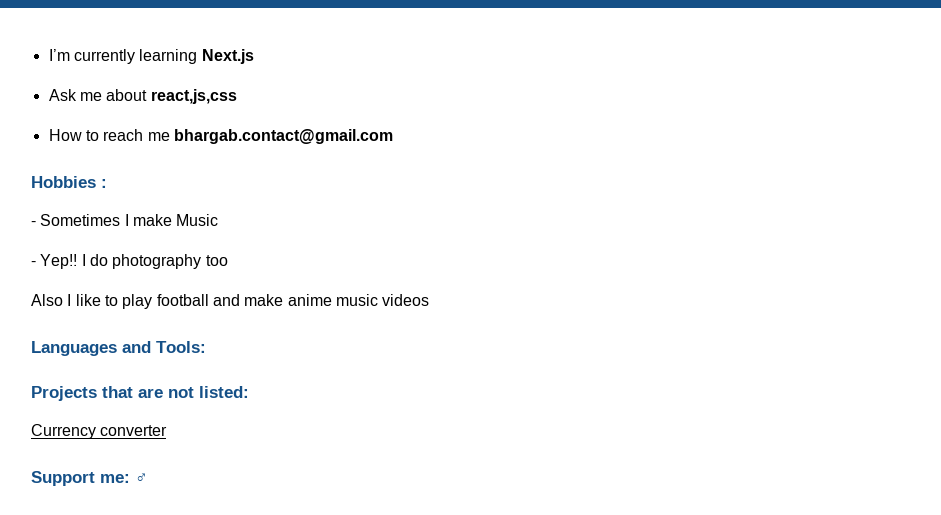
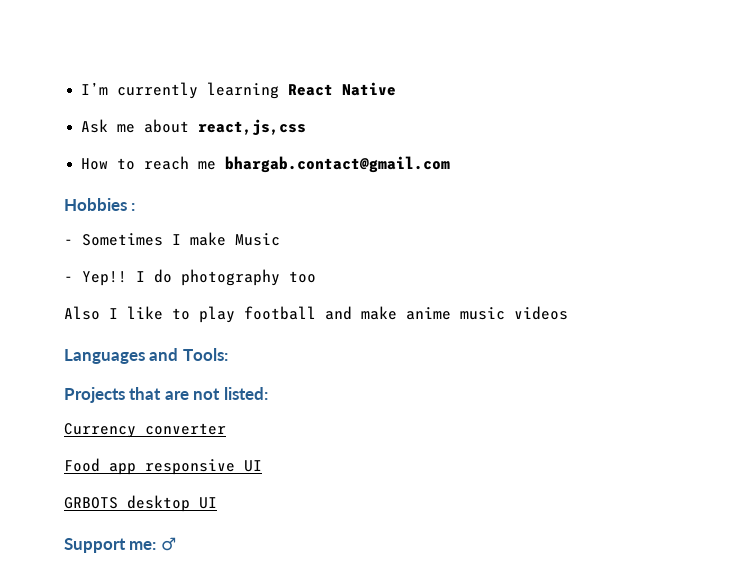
- I’m currently learning Next.js
+ I’m currently learning React Native
+ Food app responsive UI
+ GRBOTS desktop UI

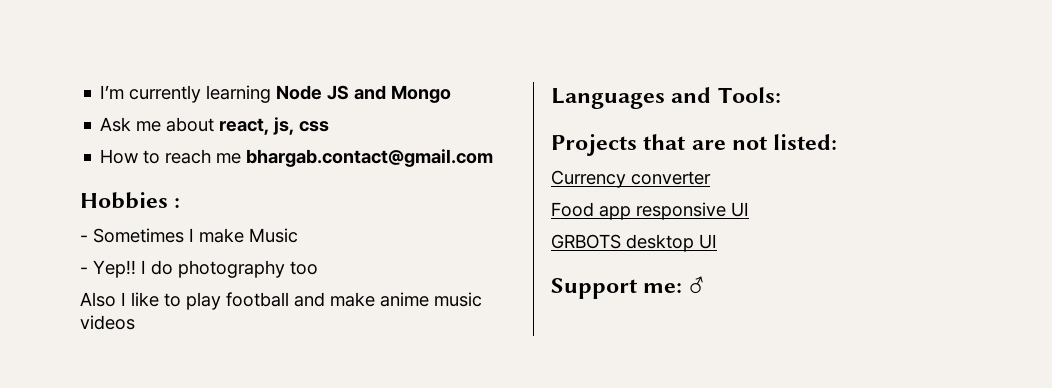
- I’m currently learning React Native
+ I’m currently learning Node JS and Mongo
- Ask me about react,js,css
+ Ask me about react, js, css

